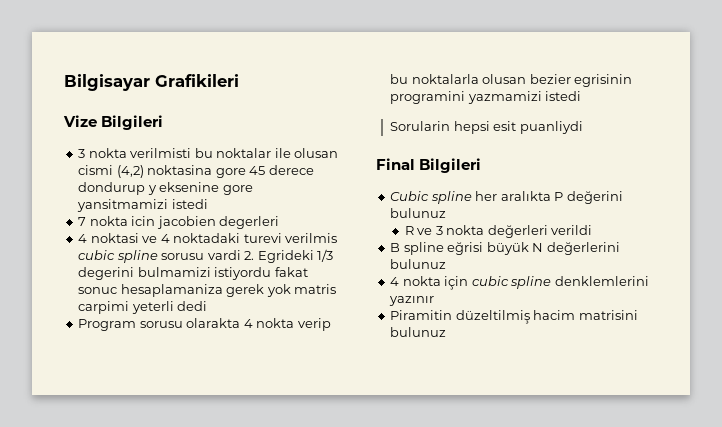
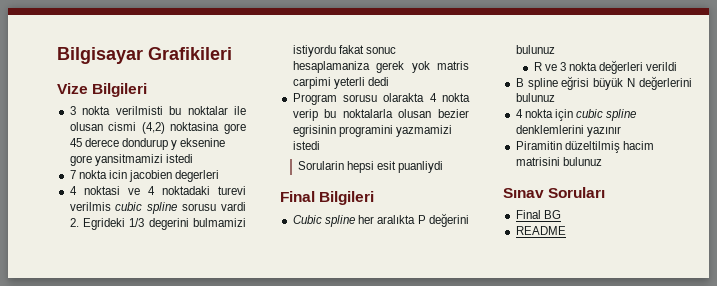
+ Sınav Soruları
+ Final BG
+ README

